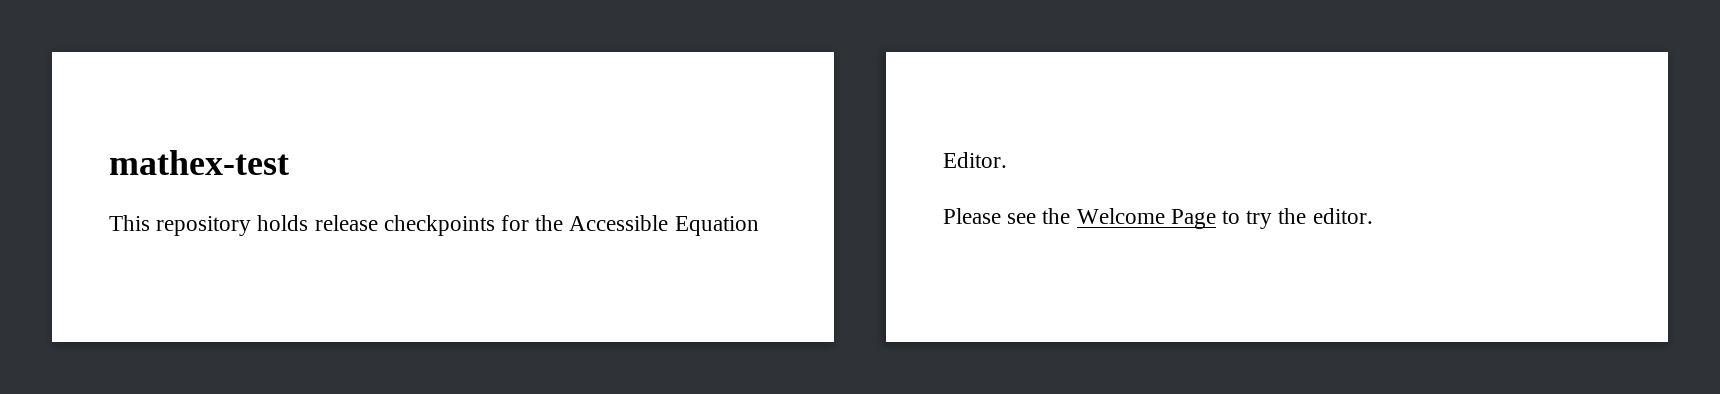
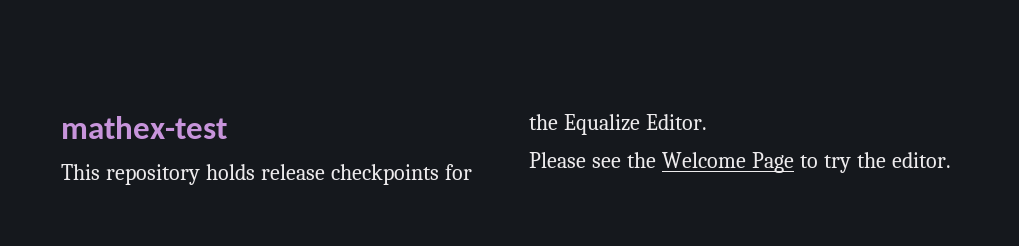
- This repository holds release checkpoints for the Accessible Equation Editor.
+ This repository holds release checkpoints for the Equalize Editor.

